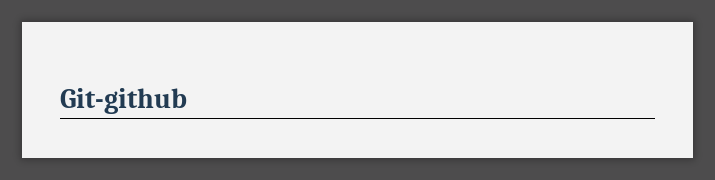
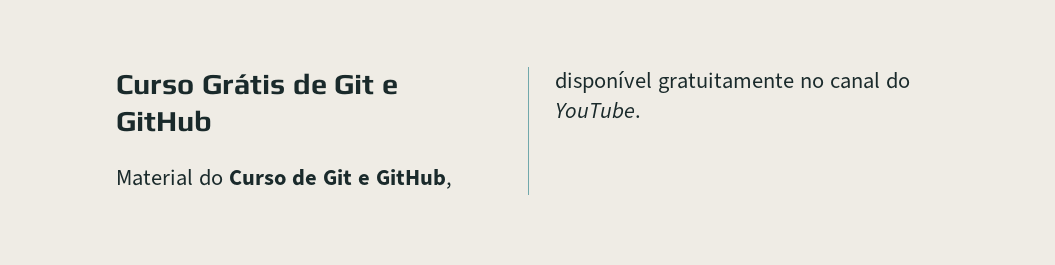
- Git-github
+ Curso Grátis de Git e GitHub
+ Material do Curso de Git e GitHub, disponível gratuitamente no canal do YouTube.

